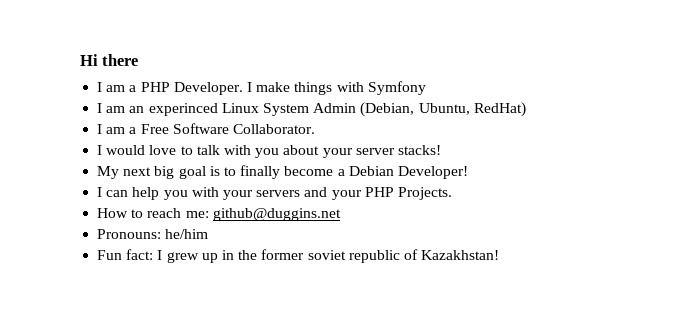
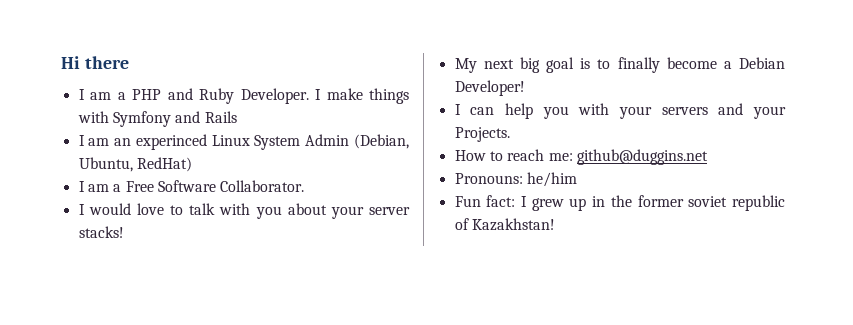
- I am a PHP Developer.
+ I am a PHP and Ruby Developer.
- I make things with Symfony
+ I make things with Symfony and Rails
- I can help you with your servers and your PHP Projects.
+ I can help you with your servers and your Projects.

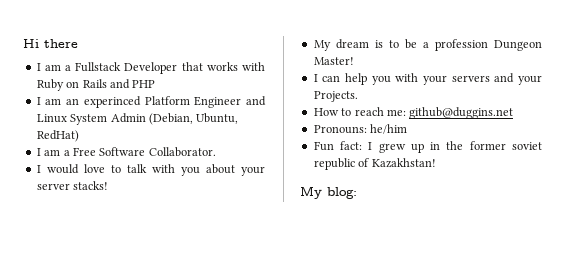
- I am a PHP and Ruby Developer. I make things with Symfony and Rails
+ I am a Fullstack Developer that works with Ruby on Rails and PHP
- I am an experinced Linux System Admin (Debian, Ubuntu, RedHat)
+ I am an experinced Platform Engineer and Linux System Admin (Debian, Ubuntu, RedHat)
- My next big goal is to finally become a Debian Developer!
+ My dream is to be a profession Dungeon Master!
+ My blog:

